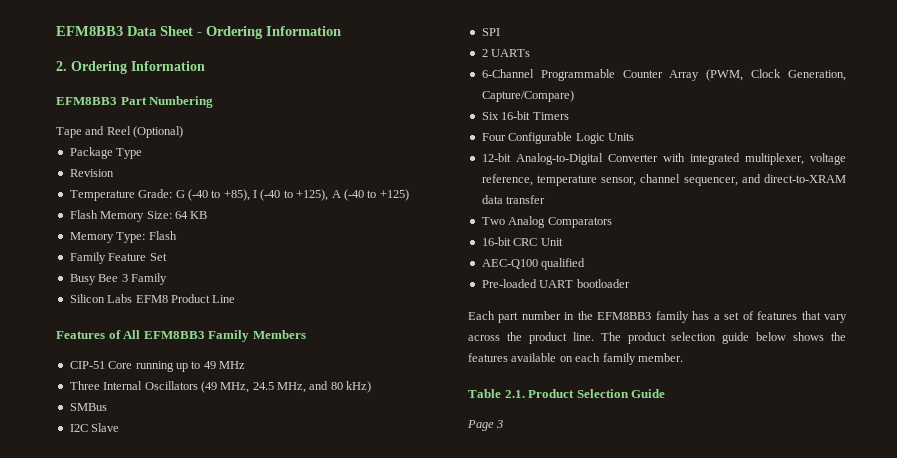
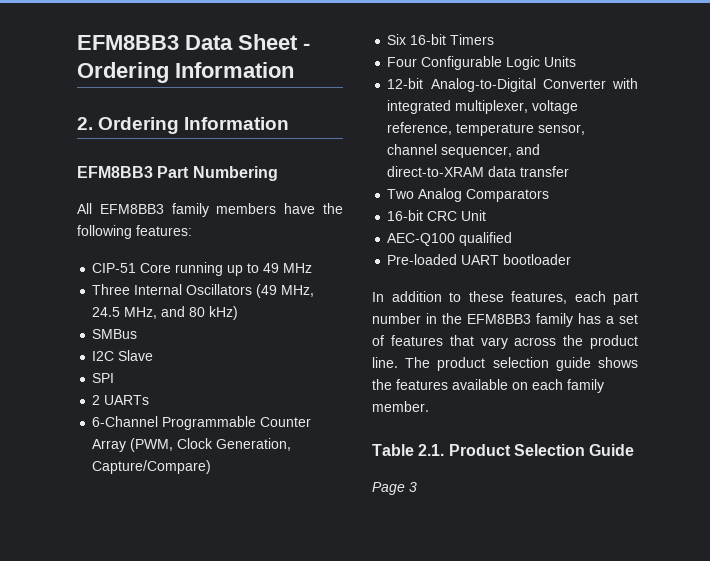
- Tape and Reel (Optional)
- Package Type
- Revision
- Temperature Grade: G (-40 to +85), I (-40 to +125), A (-40 to +125)
- Flash Memory Size: 64 KB
- Memory Type: Flash
- Family Feature Set
- Busy Bee 3 Family
- Silicon Labs EFM8 Product Line
- Features of All EFM8BB3 Family Members
+ All EFM8BB3 family members have the following features:
- Each part number in the EFM8BB3 family has a set of features that vary across the product line.
+ In addition to these features, each part number in the EFM8BB3 family has a set of features that vary across the product line.
- The product selection guide below shows the features available on each family member.
+ The product selection guide shows the features available on each family member.

